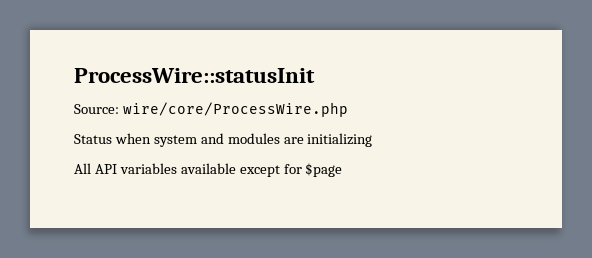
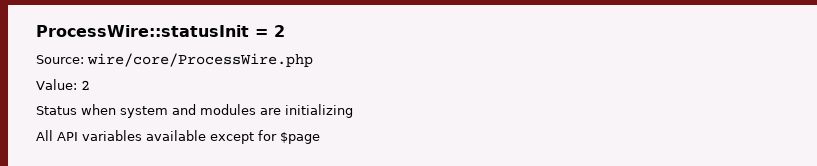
- ProcessWire::statusInit
+ ProcessWire::statusInit = 2
+ Value: 2

